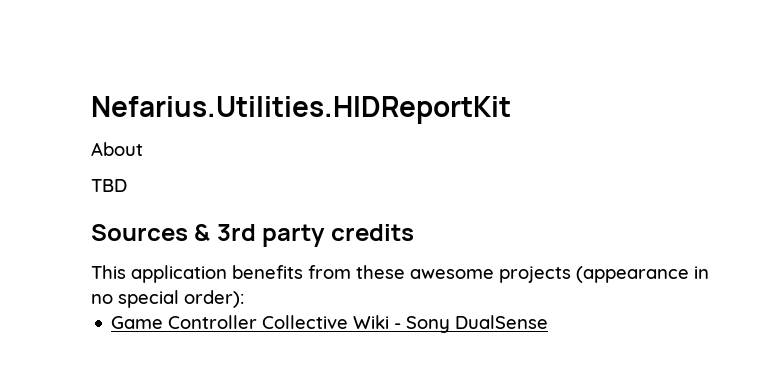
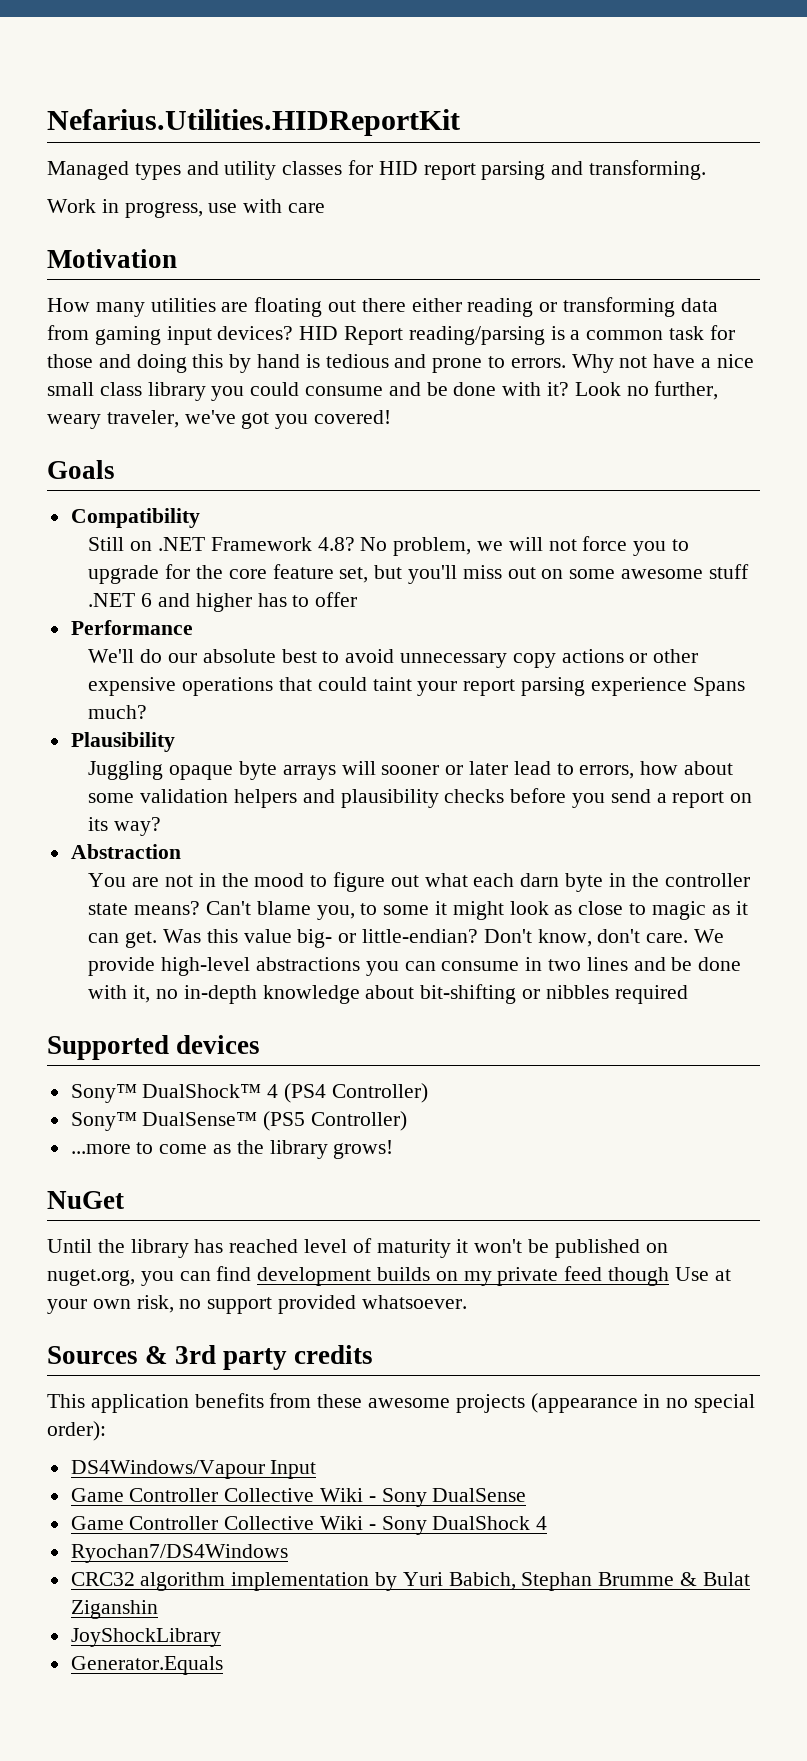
- About
- TBD
+ Managed types and utility classes for HID report parsing and transforming.
+ Work in progress, use with care
+ Motivation
+ How many utilities are floating out there either reading or transforming data from gaming input devices? HID Report reading/parsing is a common task for those and doing this by hand is tedious and prone to errors. Why not have a nice small class library you could consume and be done with it? Look no further, weary traveler, we've got you covered!
+ Goals
+ Compatibility
+ Still on .NET Framework 4.8? No problem, we will not force you to upgrade for the core feature set, but you'll miss out on some awesome stuff .NET 6 and higher has to offer
+ Performance
+ We'll do our absolute best to avoid unnecessary copy actions or other expensive operations that could taint your report parsing experience Spans much?
+ Plausibility
+ Juggling opaque byte arrays will sooner or later lead to errors, how about some validation helpers and plausibility checks before you send a report on its way?
+ Abstraction
+ You are not in the mood to figure out what each darn byte in the controller state means? Can't blame you, to some it might look as close to magic as it can get. Was this value big- or little-endian? Don't know, don't care. We provide high-level abstractions you can consume in two lines and be done with it, no in-depth knowledge about bit-shifting or nibbles required
+ Supported devices
+ Sony™ DualShock™ 4 (PS4 Controller)
+ Sony™ DualSense™ (PS5 Controller)
+ ...more to come as the library grows!
+ NuGet
+ Until the library has reached level of maturity it won't be published on nuget.org, you can find development builds on my private feed though Use at your own risk, no support provided whatsoever.
+ DS4Windows/Vapour Input
+ Game Controller Collective Wiki - Sony DualShock 4
+ Ryochan7/DS4Windows
+ CRC32 algorithm implementation by Yuri Babich, Stephan Brumme & Bulat Ziganshin
+ JoyShockLibrary
+ Generator.Equals

